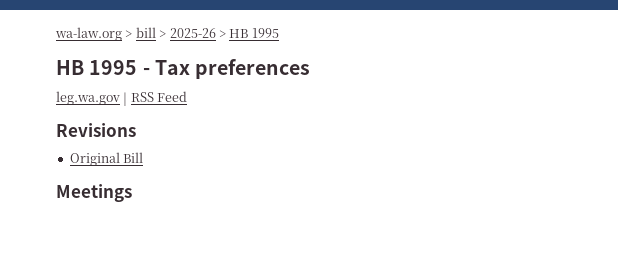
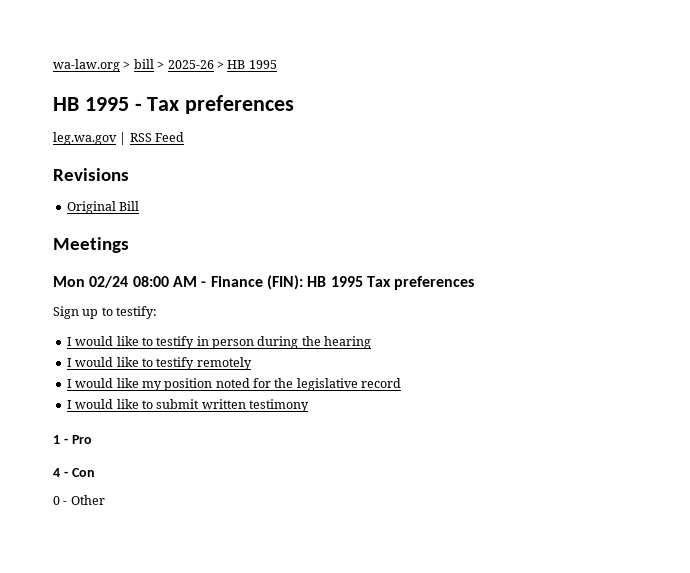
+ Mon 02/24 08:00 AM - Finance (FIN): HB 1995 Tax preferences
+ Sign up to testify:
+ I would like to testify in person during the hearing
+ I would like to testify remotely
+ I would like my position noted for the legislative record
+ I would like to submit written testimony
+ 1 - Pro
+ 4 - Con
+ 0 - Other

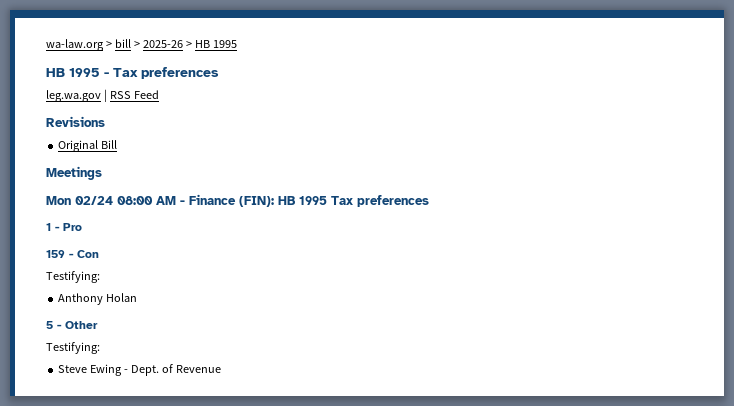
- Sign up to testify:
- I would like to testify in person during the hearing
- I would like to testify remotely
- I would like my position noted for the legislative record
- I would like to submit written testimony
- 4 - Con
- 0 - Other
+ 159 - Con
+ Testifying:
+ Anthony Holan
+ 5 - Other
+ Testifying:
+ Steve Ewing - Dept. of Revenue

